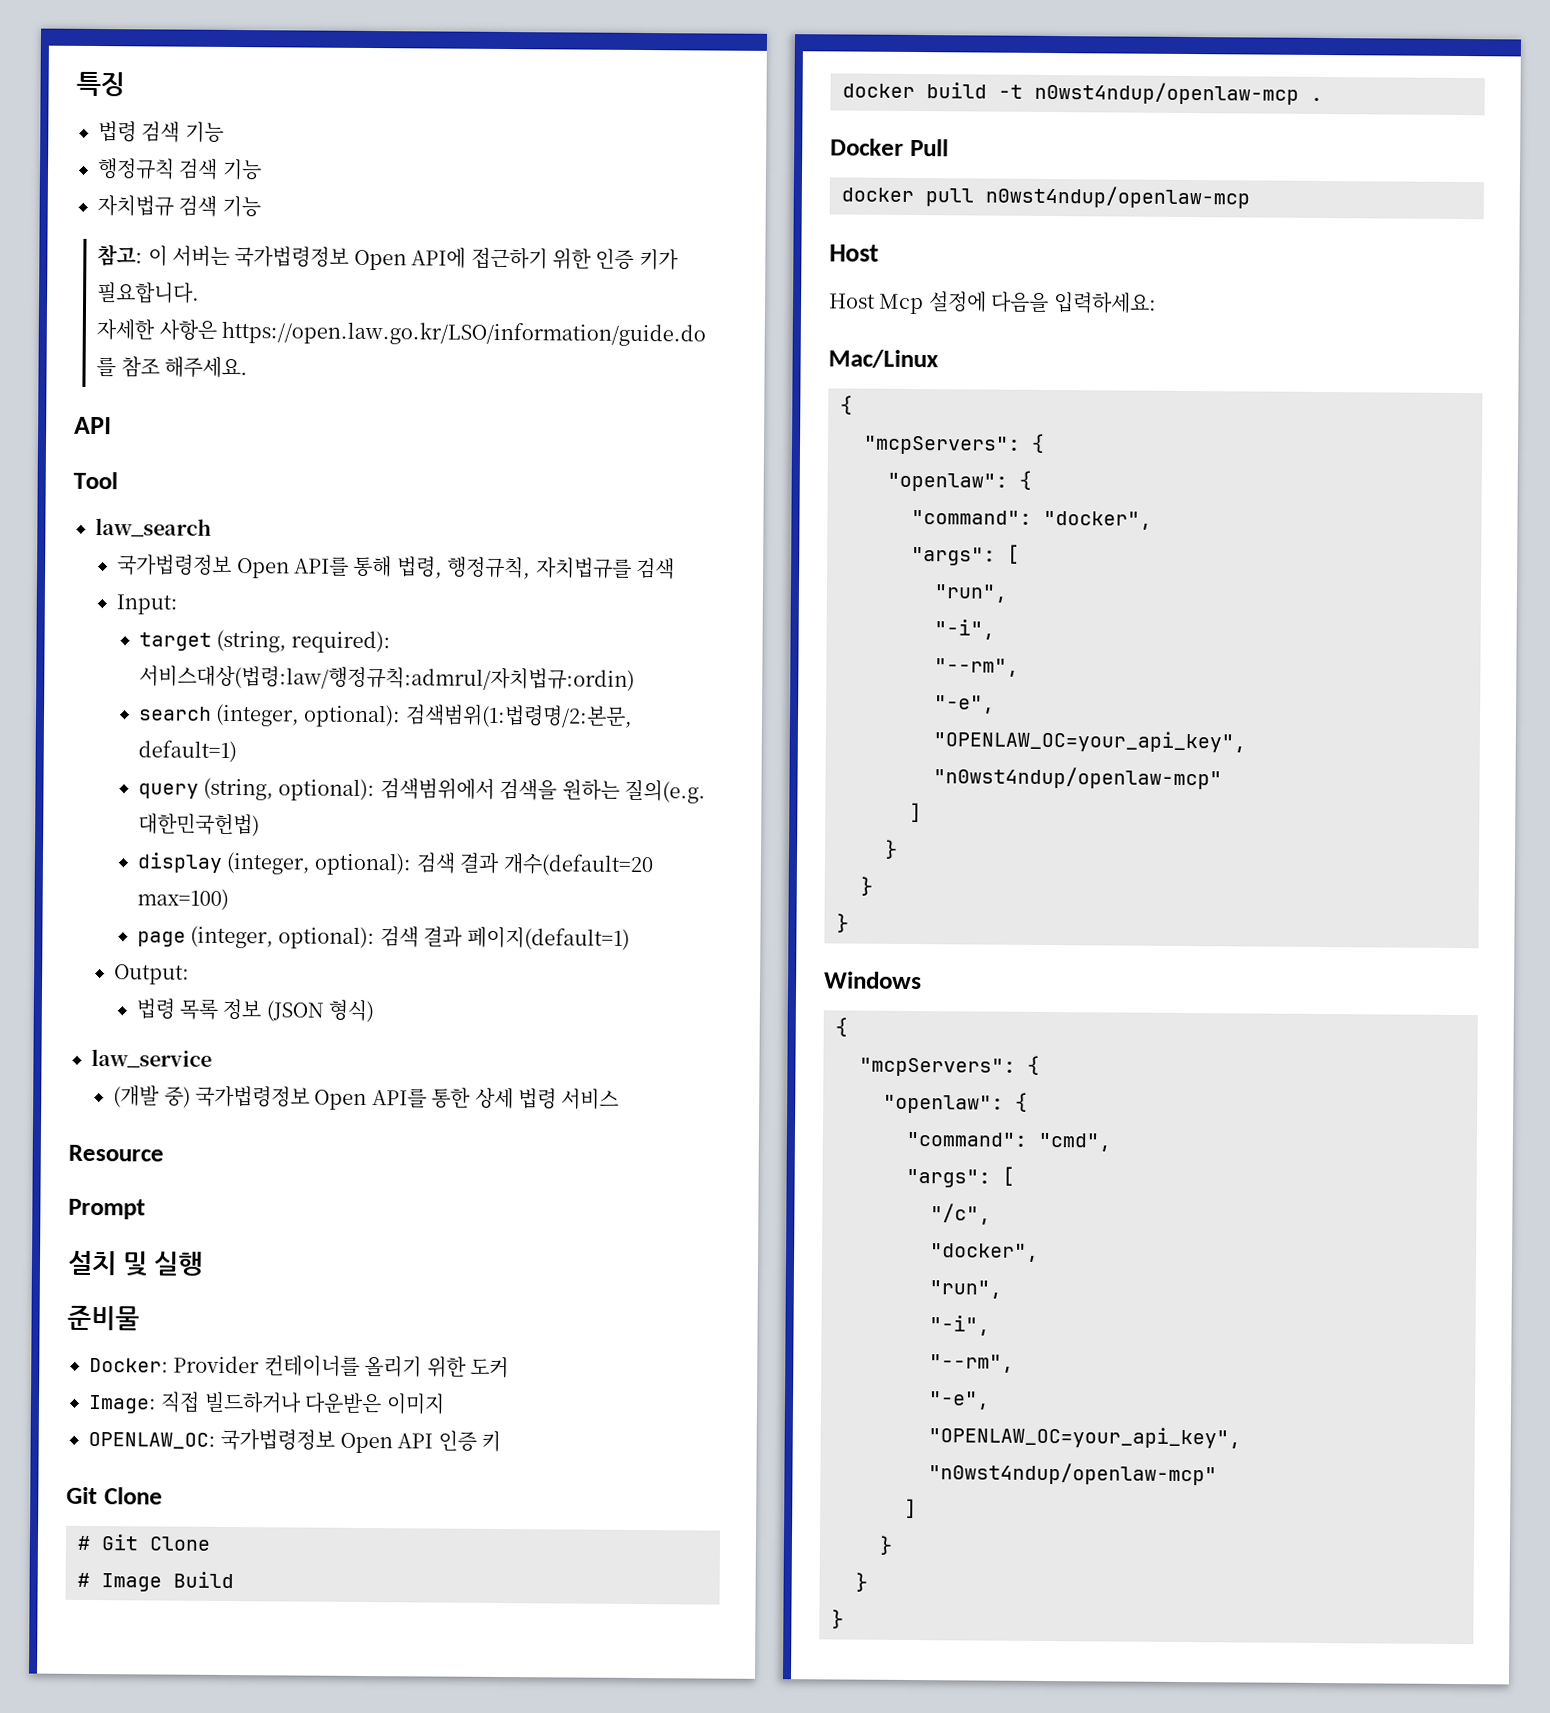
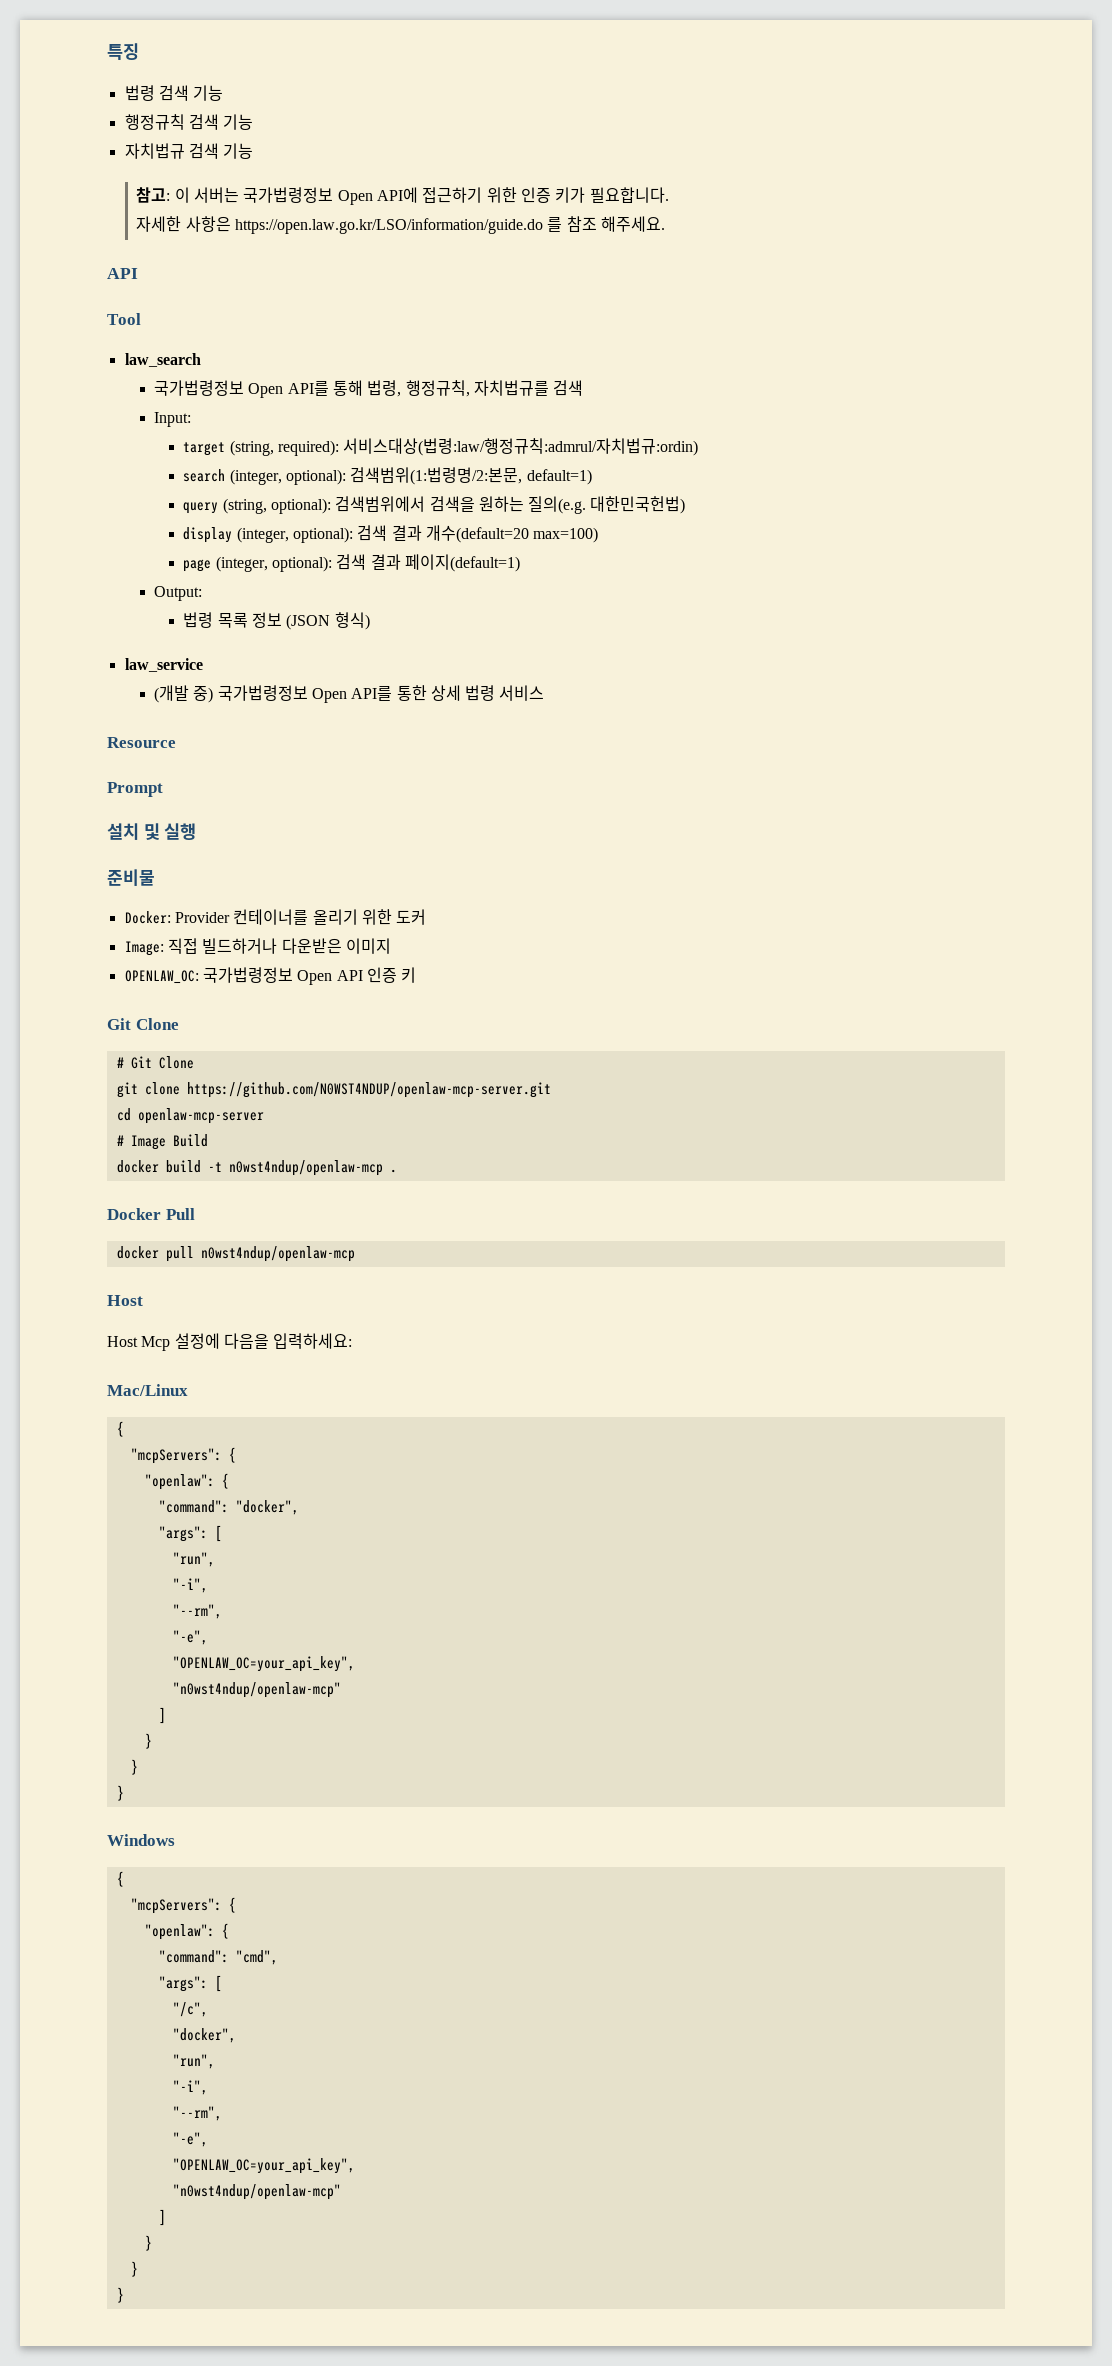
+ git clone https://github.com/N0WST4NDUP/openlaw-mcp-server.git
+ cd openlaw-mcp-server

